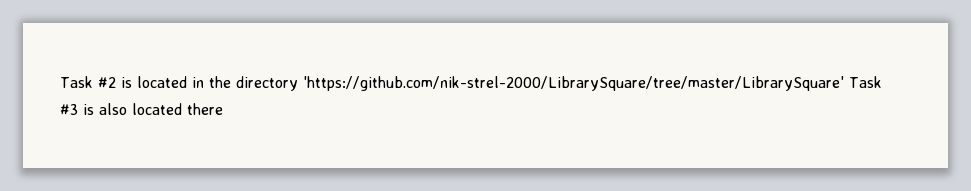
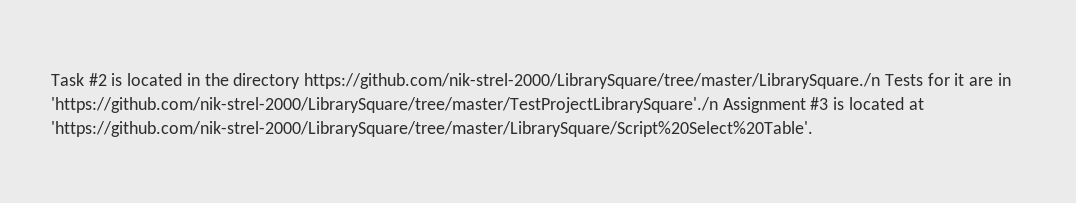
- Task #2 is located in the directory 'https://github.com/nik-strel-2000/LibrarySquare/tree/master/LibrarySquare' Task #3 is also located there
+ Task #2 is located in the directory https://github.com/nik-strel-2000/LibrarySquare/tree/master/LibrarySquare./n Tests for it are in 'https://github.com/nik-strel-2000/LibrarySquare/tree/master/TestProjectLibrarySquare'./n Assignment #3 is located at 'https://github.com/nik-strel-2000/LibrarySquare/tree/master/LibrarySquare/Script%20Select%20Table'.

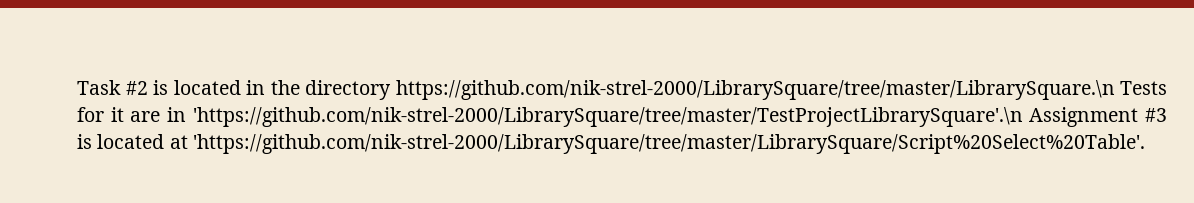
- Task #2 is located in the directory https://github.com/nik-strel-2000/LibrarySquare/tree/master/LibrarySquare./n Tests for it are in 'https://github.com/nik-strel-2000/LibrarySquare/tree/master/TestProjectLibrarySquare'./n Assignment #3 is located at 'https://github.com/nik-strel-2000/LibrarySquare/tree/master/LibrarySquare/Script%20Select%20Table'.
+ Task #2 is located in the directory https://github.com/nik-strel-2000/LibrarySquare/tree/master/LibrarySquare.\n Tests for it are in 'https://github.com/nik-strel-2000/LibrarySquare/tree/master/TestProjectLibrarySquare'.\n Assignment #3 is located at 'https://github.com/nik-strel-2000/LibrarySquare/tree/master/LibrarySquare/Script%20Select%20Table'.

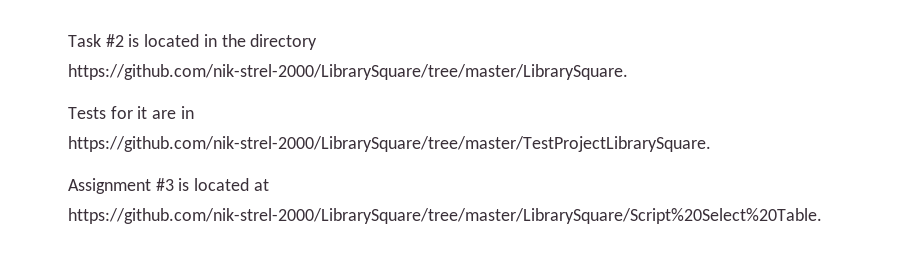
- Task #2 is located in the directory https://github.com/nik-strel-2000/LibrarySquare/tree/master/LibrarySquare.\n Tests for it are in 'https://github.com/nik-strel-2000/LibrarySquare/tree/master/TestProjectLibrarySquare'.\n Assignment #3 is located at 'https://github.com/nik-strel-2000/LibrarySquare/tree/master/LibrarySquare/Script%20Select%20Table'.
+ Task #2 is located in the directory https://github.com/nik-strel-2000/LibrarySquare/tree/master/LibrarySquare.
+ Tests for it are in https://github.com/nik-strel-2000/LibrarySquare/tree/master/TestProjectLibrarySquare.
+ Assignment #3 is located at https://github.com/nik-strel-2000/LibrarySquare/tree/master/LibrarySquare/Script%20Select%20Table.

